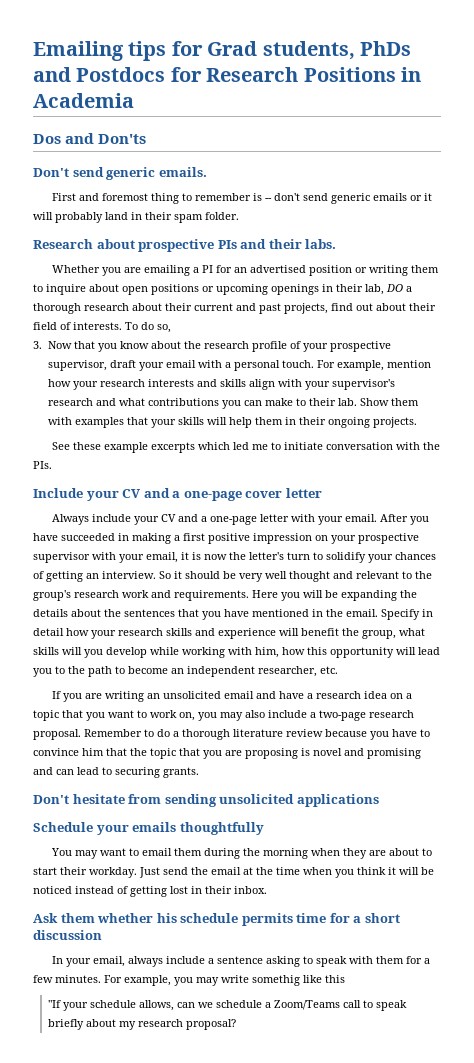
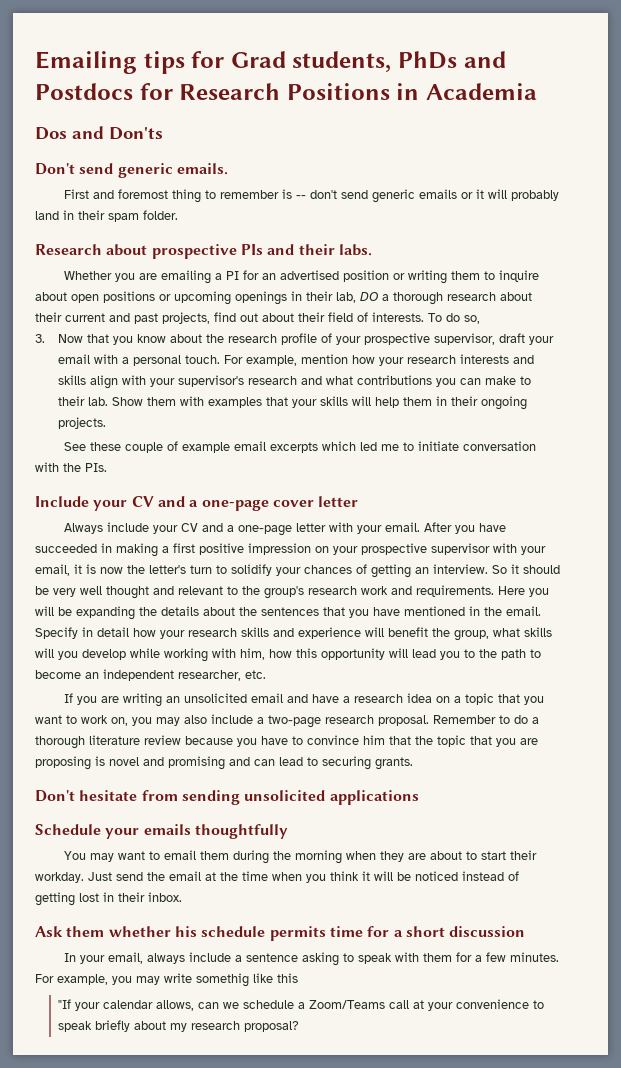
- See these example excerpts which led me to initiate conversation with the PIs.
+ See these couple of example email excerpts which led me to initiate conversation with the PIs.
- "If your schedule allows, can we schedule a Zoom/Teams call to speak briefly about my research proposal?
+ "If your calendar allows, can we schedule a Zoom/Teams call at your convenience to speak briefly about my research proposal?

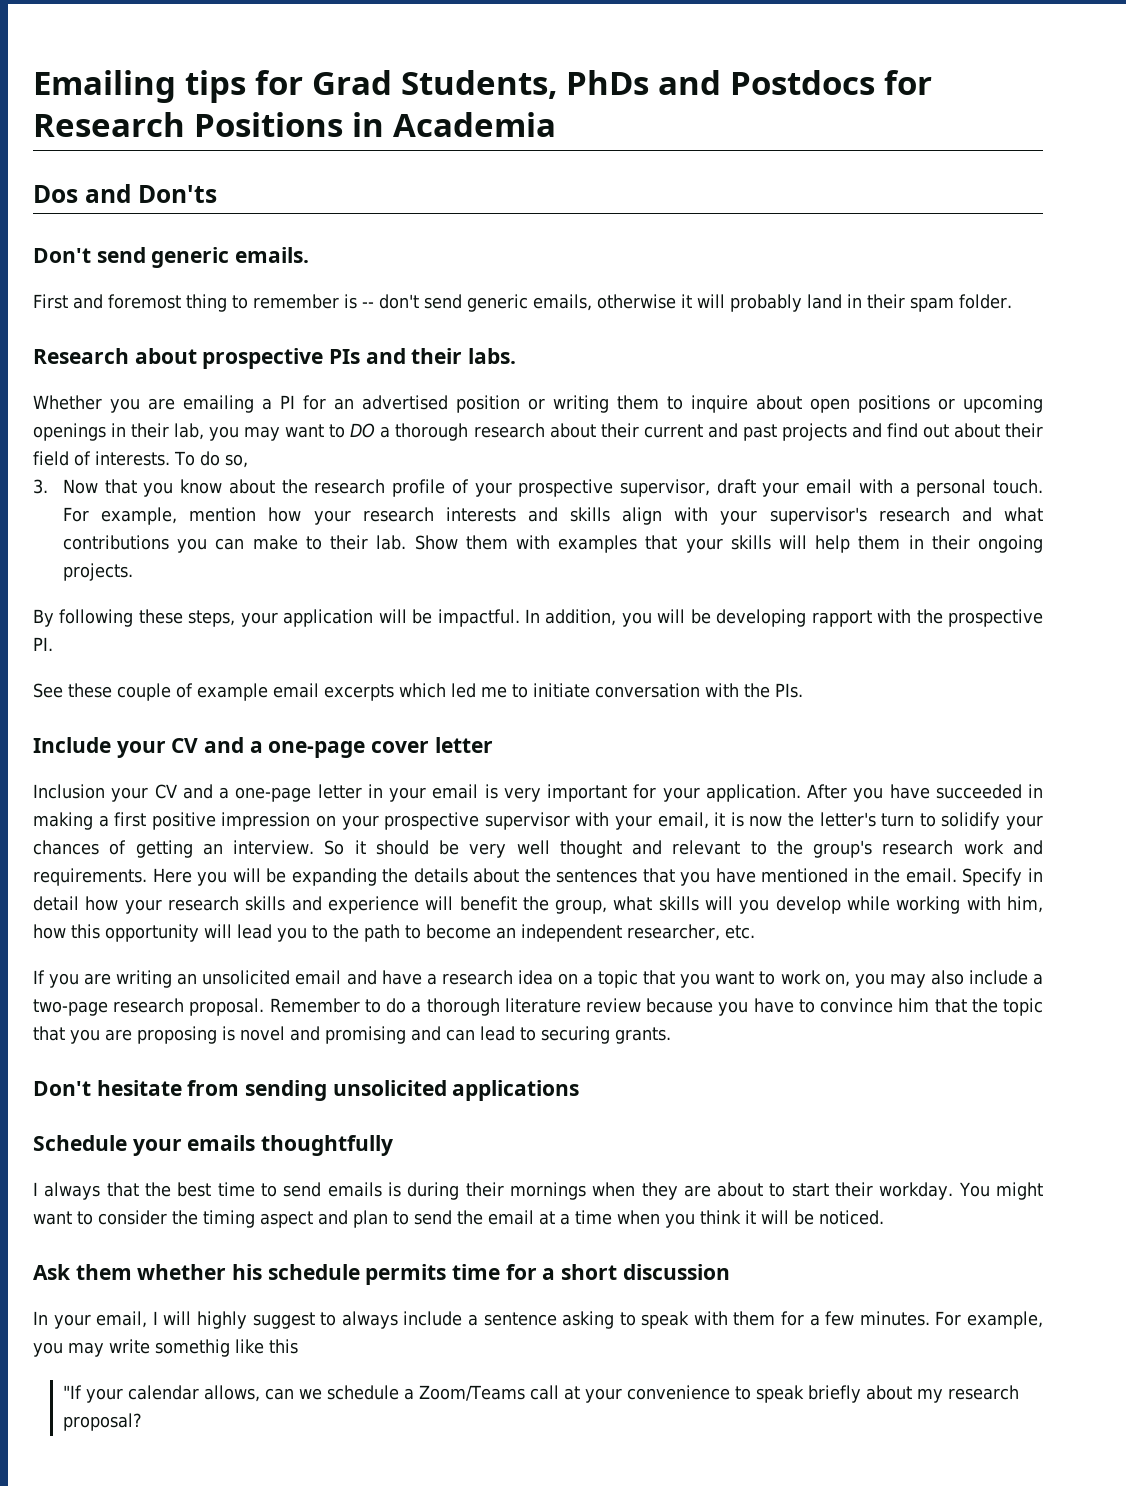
- Emailing tips for Grad students, PhDs and Postdocs for Research Positions in Academia
+ Emailing tips for Grad Students, PhDs and Postdocs for Research Positions in Academia
- First and foremost thing to remember is -- don't send generic emails or it will probably land in their spam folder.
+ First and foremost thing to remember is -- don't send generic emails, otherwise it will probably land in their spam folder.
- Whether you are emailing a PI for an advertised position or writing them to inquire about open positions or upcoming openings in their lab, DO a thorough research about their current and past projects, find out about their field of interests.
+ Whether you are emailing a PI for an advertised position or writing them to inquire about open positions or upcoming openings in their lab, you may want to DO a thorough research about their current and past projects and find out about their field of interests.
+ By following these steps, your application will be impactful. In addition, you will be developing rapport with the prospective PI.
- Always include your CV and a one-page letter with your email.
+ Inclusion your CV and a one-page letter in your email is very important for your application.
- You may want to email them during the morning when they are about to start their workday.
+ I always that the best time to send emails is during their mornings when they are about to start their workday.
- Just send the email at the time when you think it will be noticed instead of getting lost in their inbox.
+ You might want to consider the timing aspect and plan to send the email at a time when you think it will be noticed.
- In your email, always include a sentence asking to speak with them for a few minutes.
+ In your email, I will highly suggest to always include a sentence asking to speak with them for a few minutes.

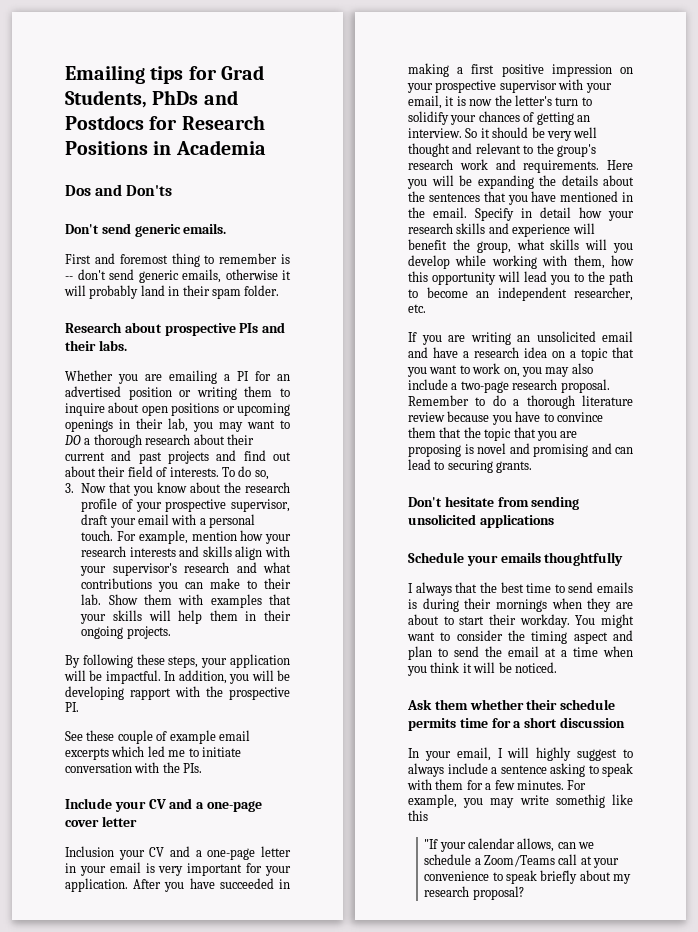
- Specify in detail how your research skills and experience will benefit the group, what skills will you develop while working with him, how this opportunity will lead you to the path to become an independent researcher, etc.
+ Specify in detail how your research skills and experience will benefit the group, what skills will you develop while working with them, how this opportunity will lead you to the path to become an independent researcher, etc.
- Remember to do a thorough literature review because you have to convince him that the topic that you are proposing is novel and promising and can lead to securing grants.
+ Remember to do a thorough literature review because you have to convince them that the topic that you are proposing is novel and promising and can lead to securing grants.
- Ask them whether his schedule permits time for a short discussion
+ Ask them whether their schedule permits time for a short discussion

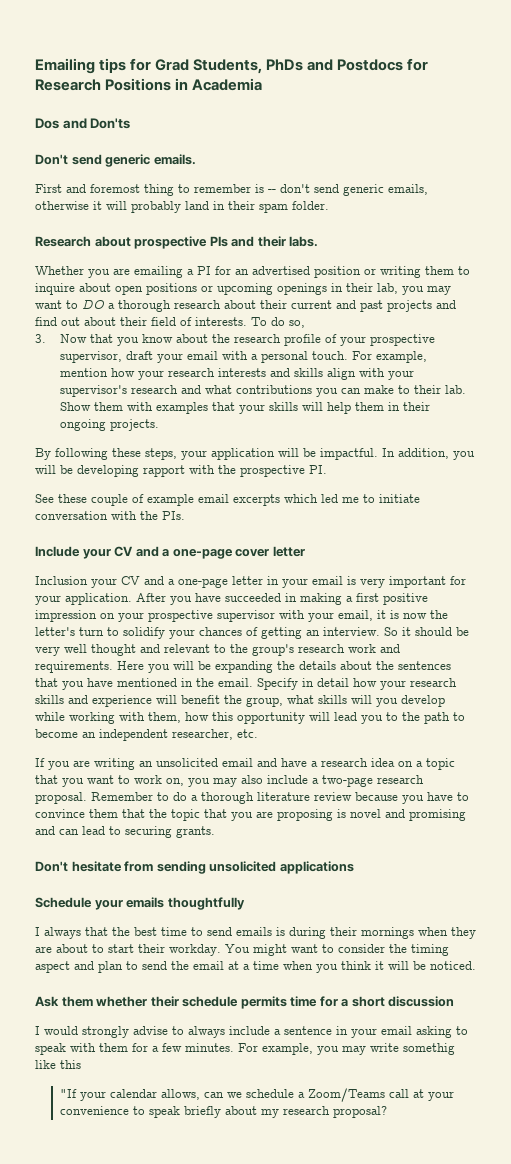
- In your email, I will highly suggest to always include a sentence asking to speak with them for a few minutes.
+ I would strongly advise to always include a sentence in your email asking to speak with them for a few minutes.

